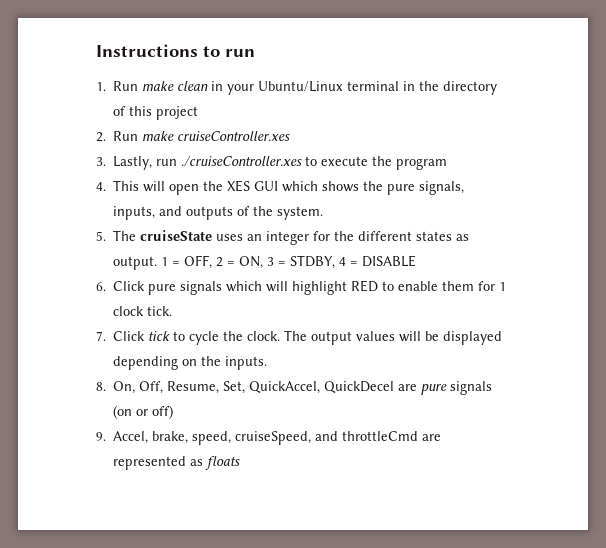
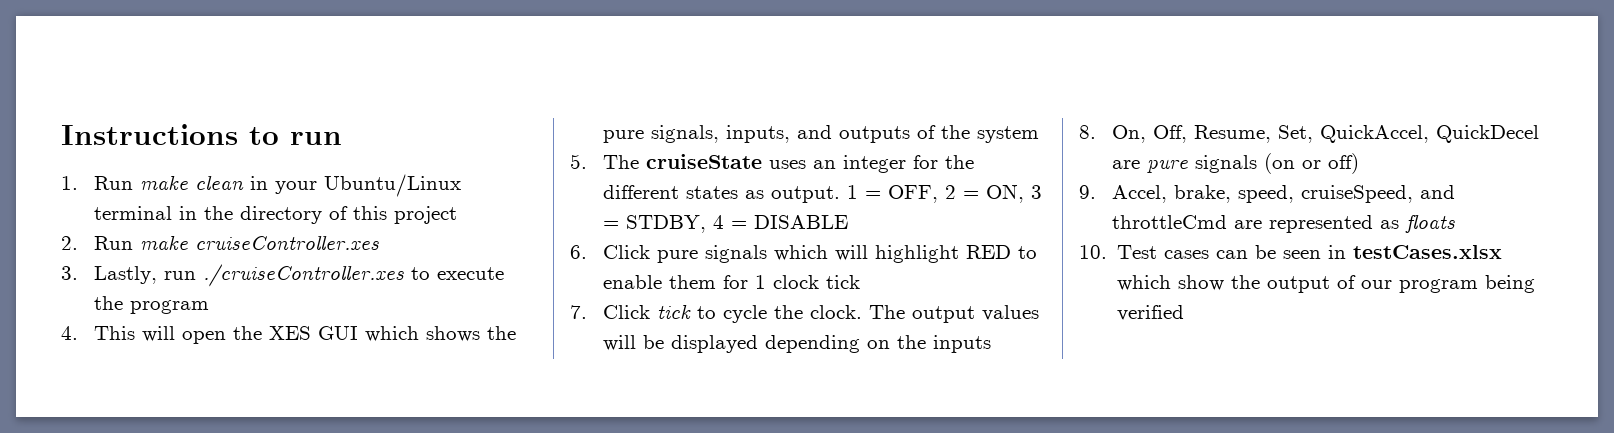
- 4. This will open the XES GUI which shows the pure signals, inputs, and outputs of the system.
+ 4. This will open the XES GUI which shows the pure signals, inputs, and outputs of the system
- 6. Click pure signals which will highlight RED to enable them for 1 clock tick.
+ 6. Click pure signals which will highlight RED to enable them for 1 clock tick
- The output values will be displayed depending on the inputs.
+ The output values will be displayed depending on the inputs
+ 10. Test cases can be seen in testCases.xlsx which show the output of our program being verified

